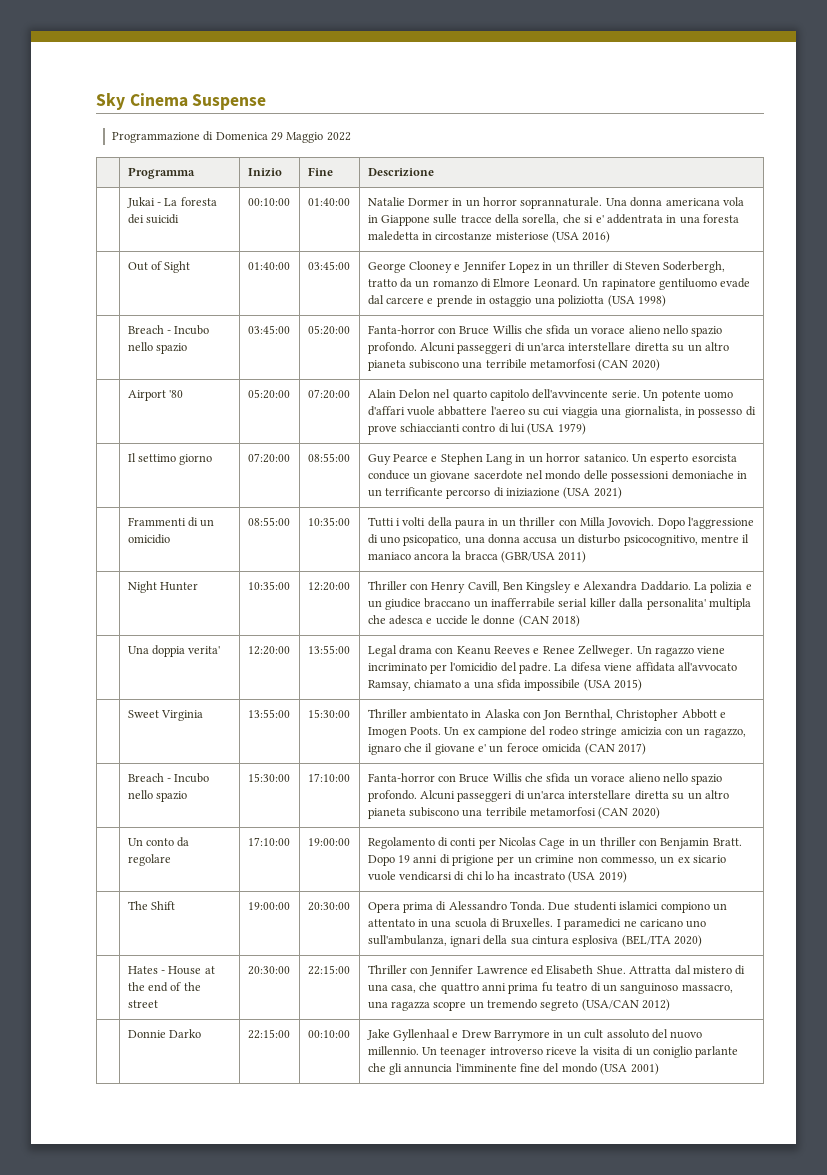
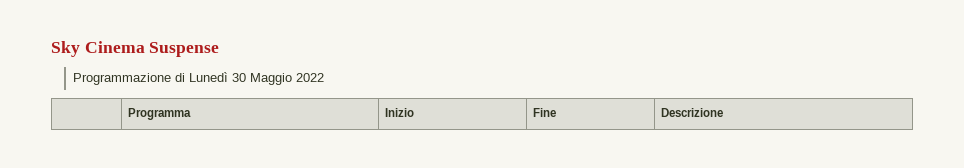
- Programmazione di Domenica 29 Maggio 2022
+ Programmazione di Lunedì 30 Maggio 2022
- | Jukai - La foresta dei suicidi | 00:10:00 | 01:40:00 | Natalie Dormer in un horror soprannaturale. Una donna americana vola in Giappone sulle tracce della sorella, che si e' addentrata in una foresta maledetta in circostanze misteriose (USA 2016)
- | Out of Sight | 01:40:00 | 03:45:00 | George Clooney e Jennifer Lopez in un thriller di Steven Soderbergh, tratto da un romanzo di Elmore Leonard. Un rapinatore gentiluomo evade dal carcere e prende in ostaggio una poliziotta (USA 1998)
- | Breach - Incubo nello spazio | 03:45:00 | 05:20:00 | Fanta-horror con Bruce Willis che sfida un vorace alieno nello spazio profondo. Alcuni passeggeri di un'arca interstellare diretta su un altro pianeta subiscono una terribile metamorfosi (CAN 2020)
- | Airport '80 | 05:20:00 | 07:20:00 | Alain Delon nel quarto capitolo dell'avvincente serie. Un potente uomo d'affari vuole abbattere l'aereo su cui viaggia una giornalista, in possesso di prove schiaccianti contro di lui (USA 1979)
- | Il settimo giorno | 07:20:00 | 08:55:00 | Guy Pearce e Stephen Lang in un horror satanico. Un esperto esorcista conduce un giovane sacerdote nel mondo delle possessioni demoniache in un terrificante percorso di iniziazione (USA 2021)
- | Frammenti di un omicidio | 08:55:00 | 10:35:00 | Tutti i volti della paura in un thriller con Milla Jovovich. Dopo l'aggressione di uno psicopatico, una donna accusa un disturbo psicocognitivo, mentre il maniaco ancora la bracca (GBR/USA 2011)
- | Night Hunter | 10:35:00 | 12:20:00 | Thriller con Henry Cavill, Ben Kingsley e Alexandra Daddario. La polizia e un giudice braccano un inafferrabile serial killer dalla personalita' multipla che adesca e uccide le donne (CAN 2018)
- | Una doppia verita' | 12:20:00 | 13:55:00 | Legal drama con Keanu Reeves e Renee Zellweger. Un ragazzo viene incriminato per l'omicidio del padre. La difesa viene affidata all'avvocato Ramsay, chiamato a una sfida impossibile (USA 2015)
- | Sweet Virginia | 13:55:00 | 15:30:00 | Thriller ambientato in Alaska con Jon Bernthal, Christopher Abbott e Imogen Poots. Un ex campione del rodeo stringe amicizia con un ragazzo, ignaro che il giovane e' un feroce omicida (CAN 2017)
- | Breach - Incubo nello spazio | 15:30:00 | 17:10:00 | Fanta-horror con Bruce Willis che sfida un vorace alieno nello spazio profondo. Alcuni passeggeri di un'arca interstellare diretta su un altro pianeta subiscono una terribile metamorfosi (CAN 2020)
- | Un conto da regolare | 17:10:00 | 19:00:00 | Regolamento di conti per Nicolas Cage in un thriller con Benjamin Bratt. Dopo 19 anni di prigione per un crimine non commesso, un ex sicario vuole vendicarsi di chi lo ha incastrato (USA 2019)
- | The Shift | 19:00:00 | 20:30:00 | Opera prima di Alessandro Tonda. Due studenti islamici compiono un attentato in una scuola di Bruxelles. I paramedici ne caricano uno sull'ambulanza, ignari della sua cintura esplosiva (BEL/ITA 2020)
- | Hates - House at the end of the street | 20:30:00 | 22:15:00 | Thriller con Jennifer Lawrence ed Elisabeth Shue. Attratta dal mistero di una casa, che quattro anni prima fu teatro di un sanguinoso massacro, una ragazza scopre un tremendo segreto (USA/CAN 2012)
- | Donnie Darko | 22:15:00 | 00:10:00 | Jake Gyllenhaal e Drew Barrymore in un cult assoluto del nuovo millennio. Un teenager introverso riceve la visita di un coniglio parlante che gli annuncia l'imminente fine del mondo (USA 2001)

